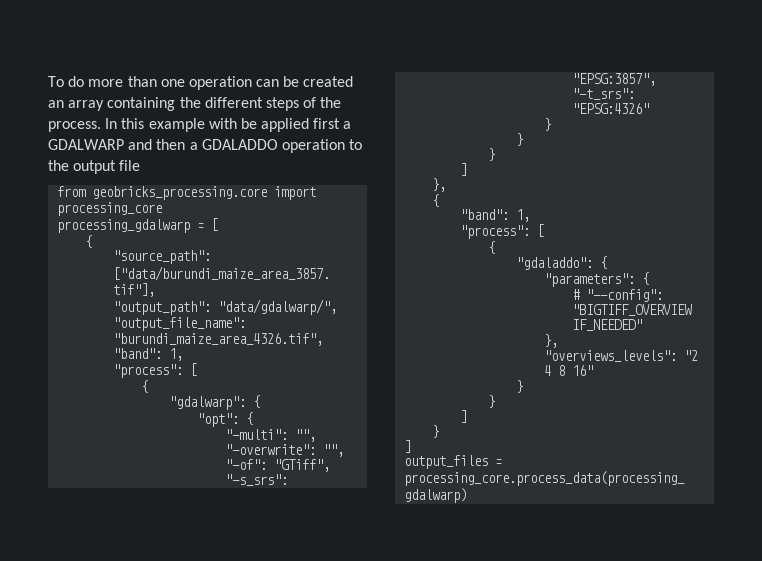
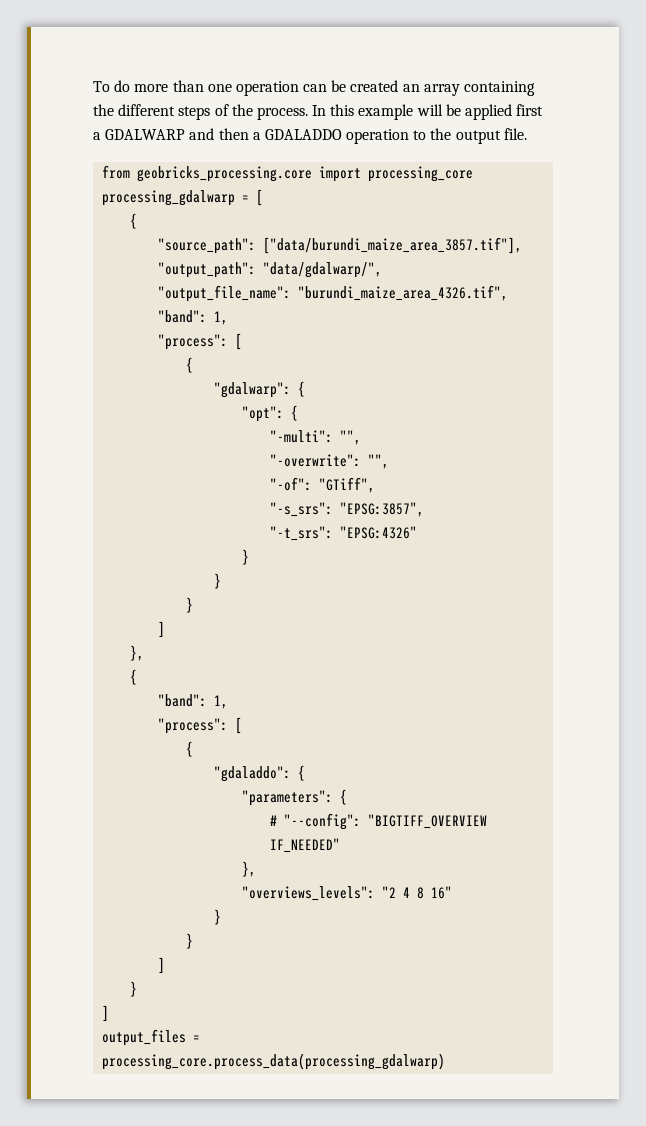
- In this example with be applied first a GDALWARP and then a GDALADDO operation to the output file
+ In this example will be applied first a GDALWARP and then a GDALADDO operation to the output file.

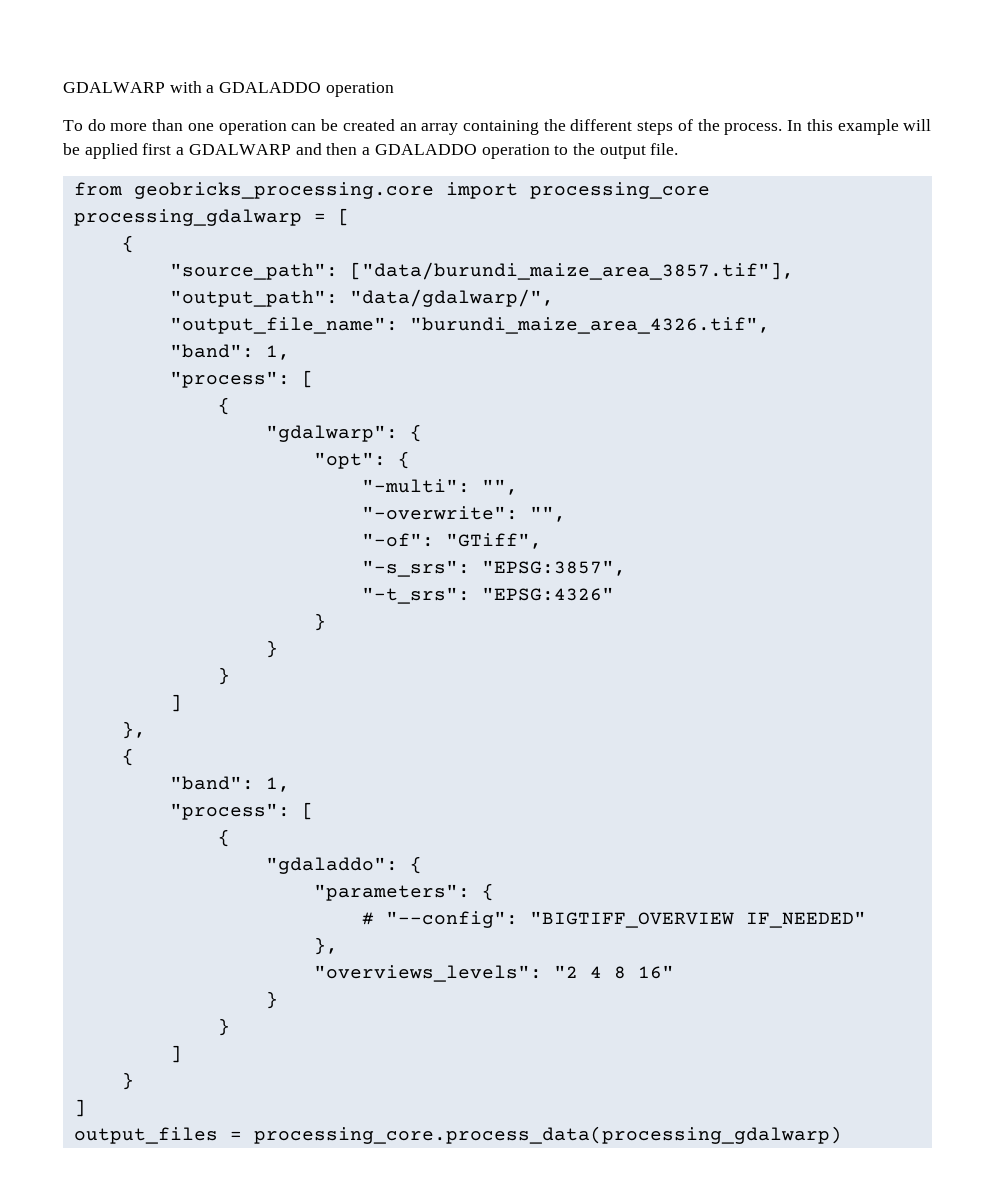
+ GDALWARP with a GDALADDO operation

